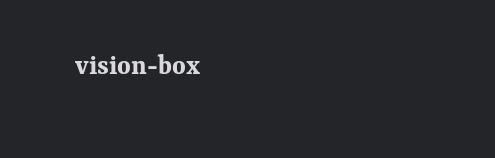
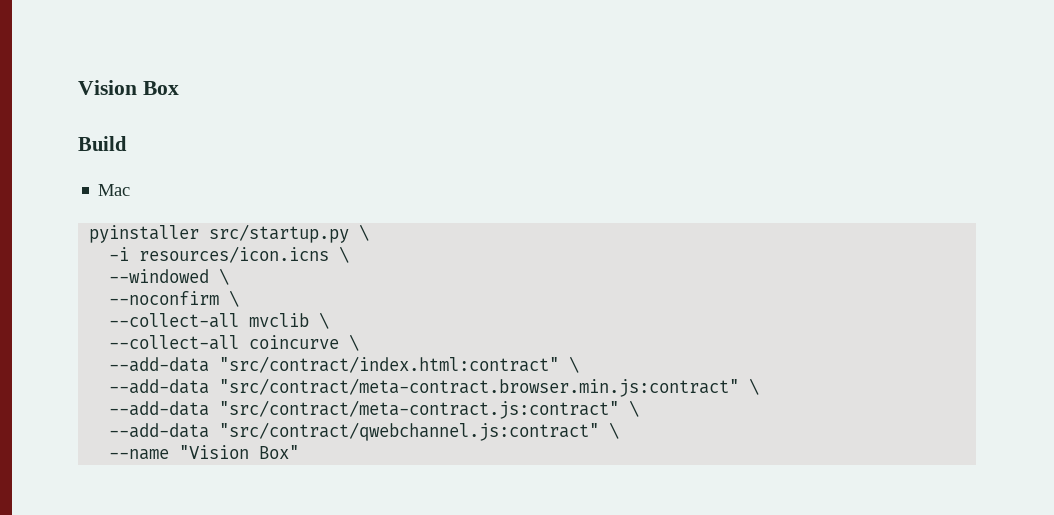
- vision-box
+ Vision Box
+ Build
+ Mac
+ pyinstaller src/startup.py \
+ -i resources/icon.icns \
+ --windowed \
+ --noconfirm \
+ --collect-all mvclib \
+ --collect-all coincurve \
+ --add-data "src/contract/index.html:contract" \
+ --add-data "src/contract/meta-contract.browser.min.js:contract" \
+ --add-data "src/contract/meta-contract.js:contract" \
+ --add-data "src/contract/qwebchannel.js:contract" \
+ --name "Vision Box"

